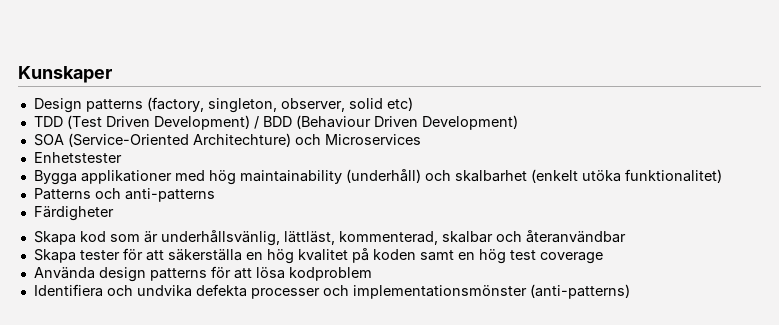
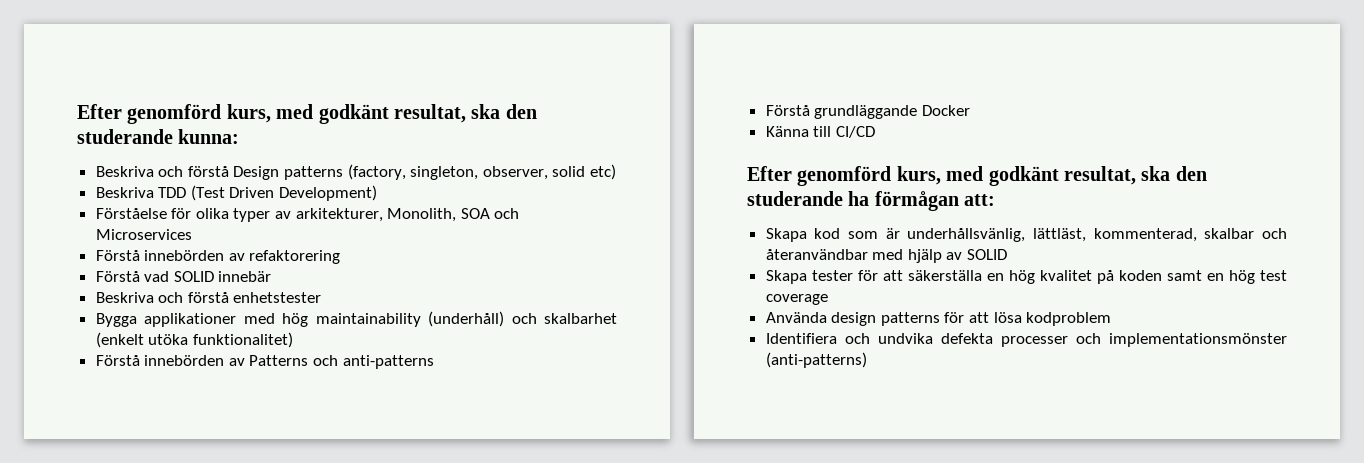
- Kunskaper
- Design patterns (factory, singleton, observer, solid etc)
+ Efter genomförd kurs, med godkänt resultat, ska den studerande kunna:
+ Beskriva och förstå Design patterns (factory, singleton, observer, solid etc)
- TDD (Test Driven Development) / BDD (Behaviour Driven Development)
- SOA (Service-Oriented Architechture) och Microservices
- Enhetstester
+ Beskriva TDD (Test Driven Development)
+ Förståelse för olika typer av arkitekturer, Monolith, SOA och Microservices
+ Förstå innebörden av refaktorering
+ Förstå vad SOLID innebär
+ Beskriva och förstå enhetstester
- Patterns och anti-patterns
+ Förstå innebörden av Patterns och anti-patterns
- Färdigheter
+ Förstå grundläggande Docker
+ Känna till CI/CD
+ Efter genomförd kurs, med godkänt resultat, ska den studerande ha förmågan att:
- Skapa kod som är underhållsvänlig, lättläst, kommenterad, skalbar och återanvändbar
+ Skapa kod som är underhållsvänlig, lättläst, kommenterad, skalbar och återanvändbar med hjälp av SOLID

